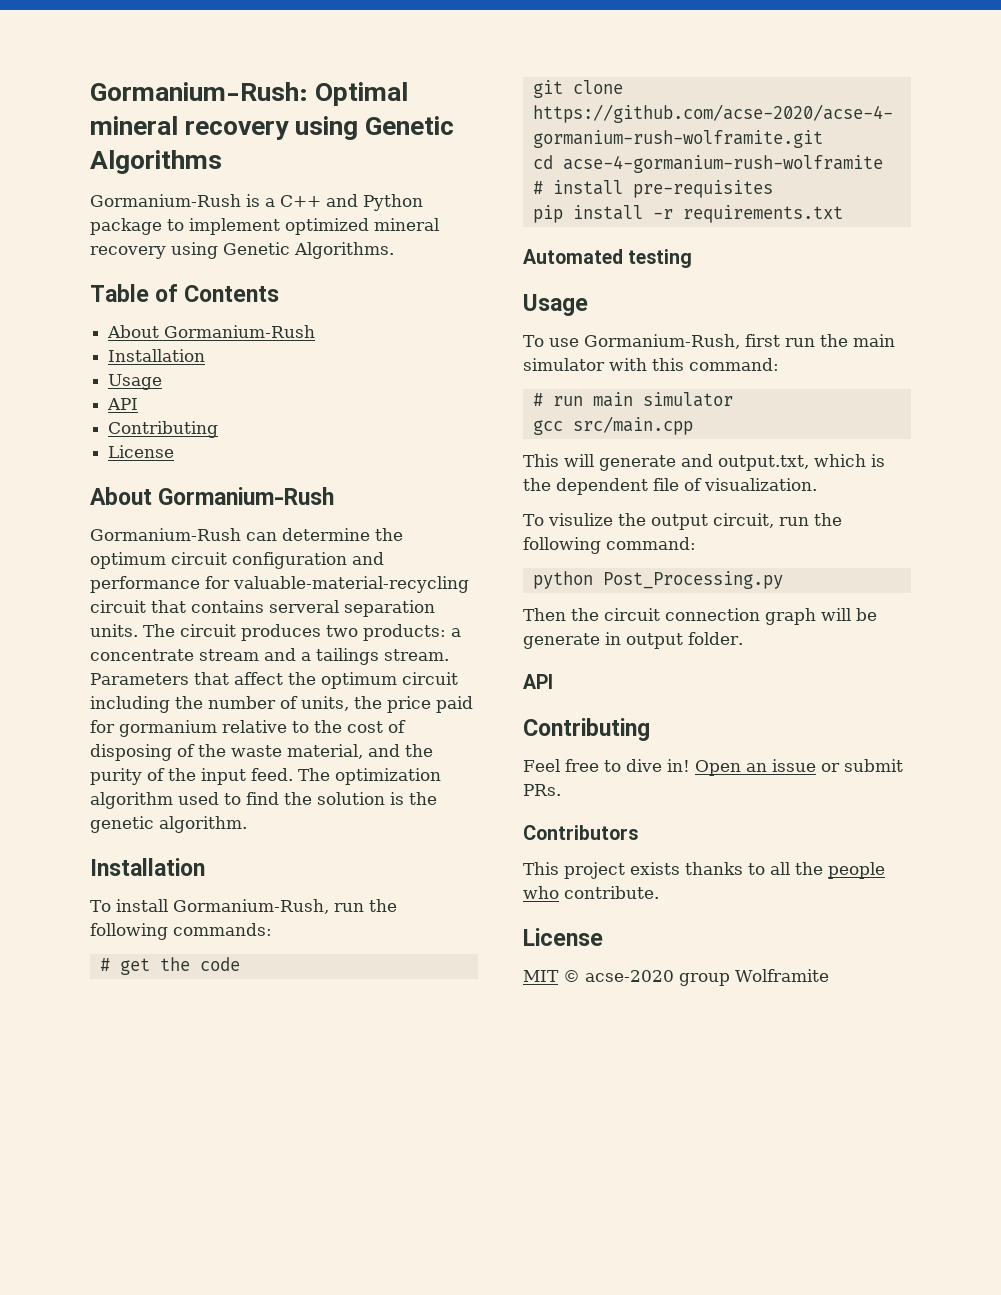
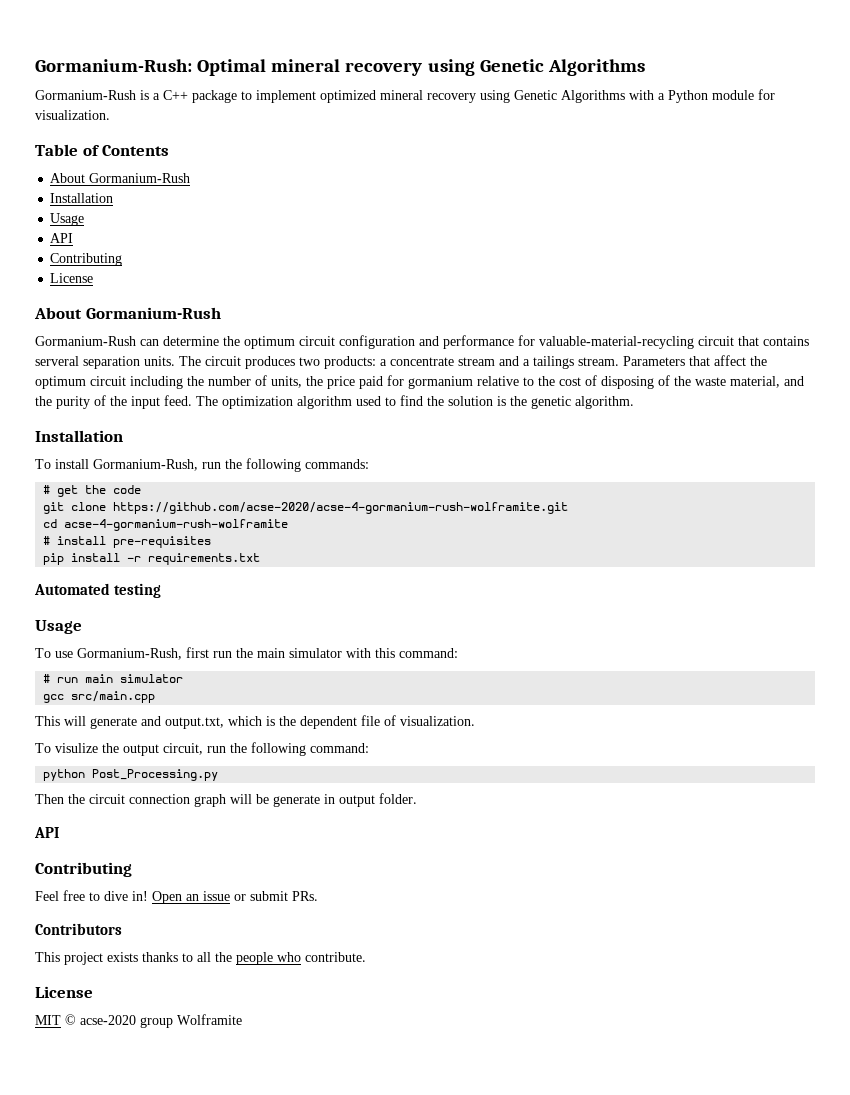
- Gormanium-Rush is a C++ and Python package to implement optimized mineral recovery using Genetic Algorithms.
+ Gormanium-Rush is a C++ package to implement optimized mineral recovery using Genetic Algorithms with a Python module for visualization.

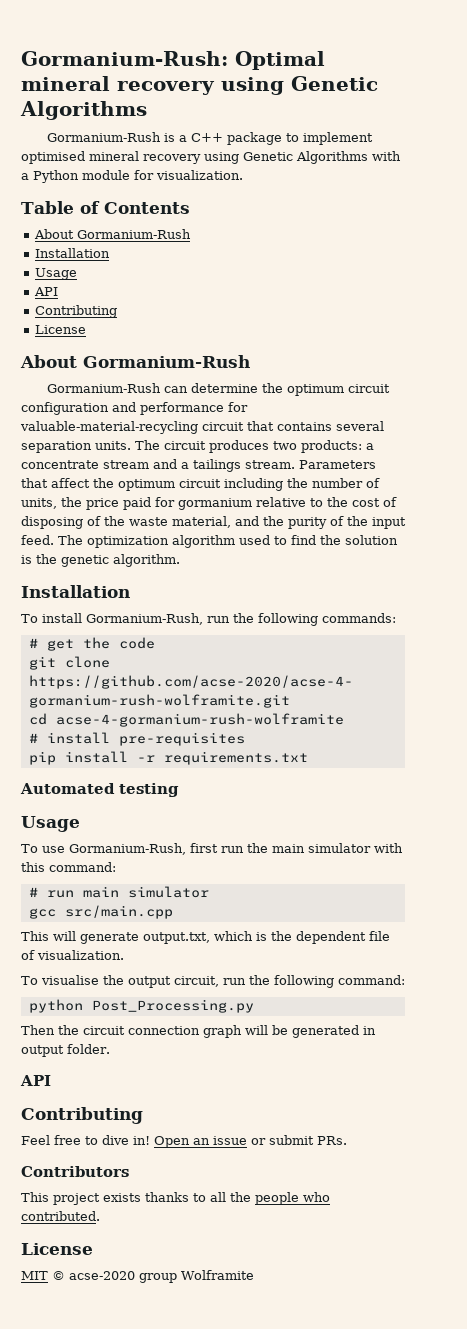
- Gormanium-Rush is a C++ package to implement optimized mineral recovery using Genetic Algorithms with a Python module for visualization.
+ Gormanium-Rush is a C++ package to implement optimised mineral recovery using Genetic Algorithms with a Python module for visualization.
- Gormanium-Rush can determine the optimum circuit configuration and performance for valuable-material-recycling circuit that contains serveral separation units.
+ Gormanium-Rush can determine the optimum circuit configuration and performance for valuable-material-recycling circuit that contains several separation units.
- This will generate and output.txt, which is the dependent file of visualization.
+ This will generate output.txt, which is the dependent file of visualization.
- To visulize the output circuit, run the following command:
+ To visualise the output circuit, run the following command:
- Then the circuit connection graph will be generate in output folder.
+ Then the circuit connection graph will be generated in output folder.
- This project exists thanks to all the people who contribute.
+ This project exists thanks to all the people who contributed.

